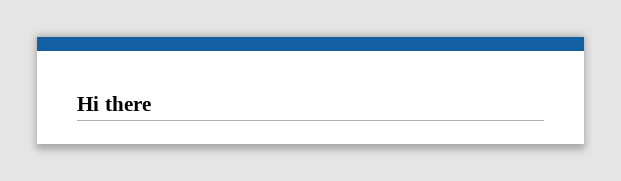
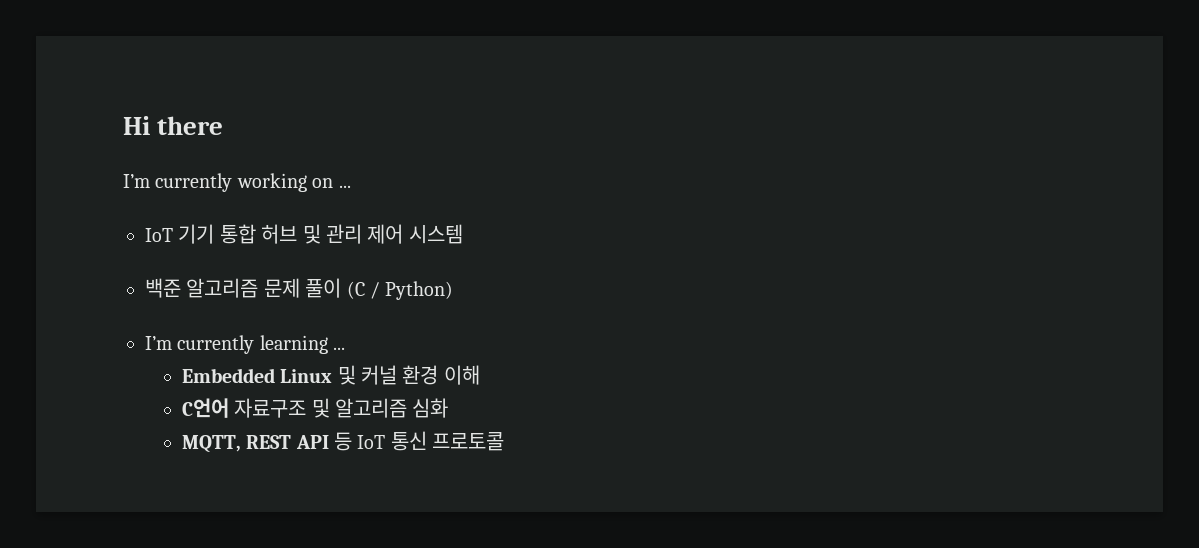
+ I’m currently working on ...
+ IoT 기기 통합 허브 및 관리 제어 시스템
+ 백준 알고리즘 문제 풀이 (C / Python)
+ I’m currently learning ...
+ Embedded Linux 및 커널 환경 이해
+ C언어 자료구조 및 알고리즘 심화
+ MQTT, REST API 등 IoT 통신 프로토콜

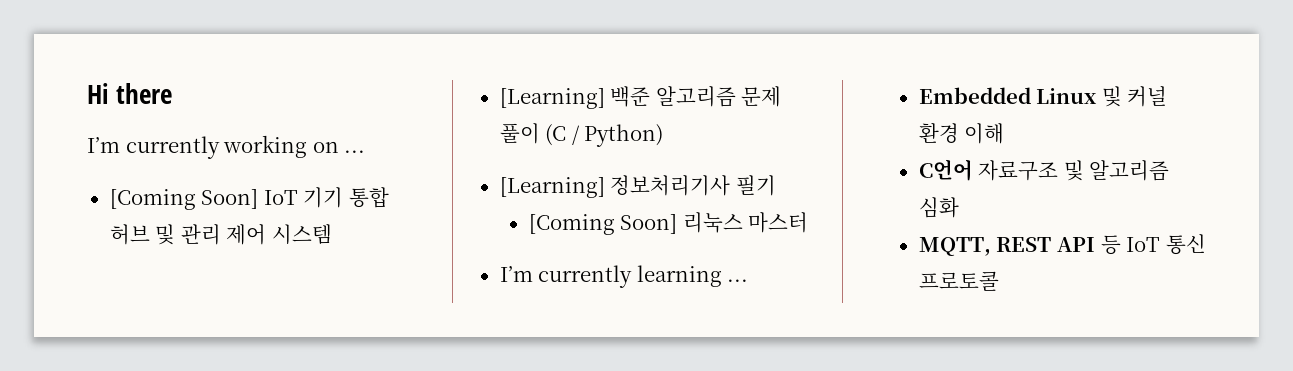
- IoT 기기 통합 허브 및 관리 제어 시스템
+ [Coming Soon] IoT 기기 통합 허브 및 관리 제어 시스템
- 백준 알고리즘 문제 풀이 (C / Python)
+ [Learning] 백준 알고리즘 문제 풀이 (C / Python)
+ [Learning] 정보처리기사 필기
+ [Coming Soon] 리눅스 마스터

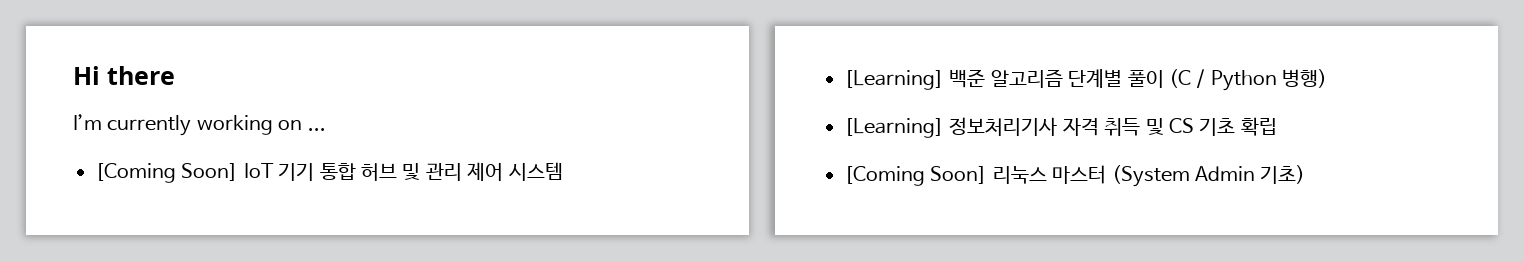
- [Learning] 백준 알고리즘 문제 풀이 (C / Python)
+ [Learning] 백준 알고리즘 단계별 풀이 (C / Python 병행)
- [Learning] 정보처리기사 필기
- [Coming Soon] 리눅스 마스터
- I’m currently learning ...
- Embedded Linux 및 커널 환경 이해
- C언어 자료구조 및 알고리즘 심화
- MQTT, REST API 등 IoT 통신 프로토콜
+ [Learning] 정보처리기사 자격 취득 및 CS 기초 확립
+ [Coming Soon] 리눅스 마스터 (System Admin 기초)

